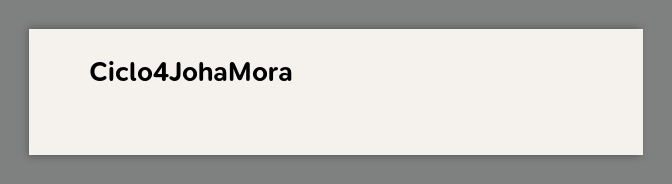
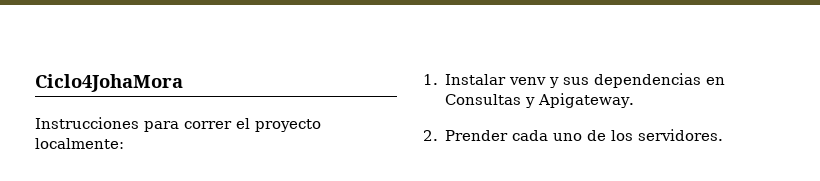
+ Instrucciones para correr el proyecto localmente:
+ 1. Instalar venv y sus dependencias en Consultas y Apigateway.
+ 2. Prender cada uno de los servidores.

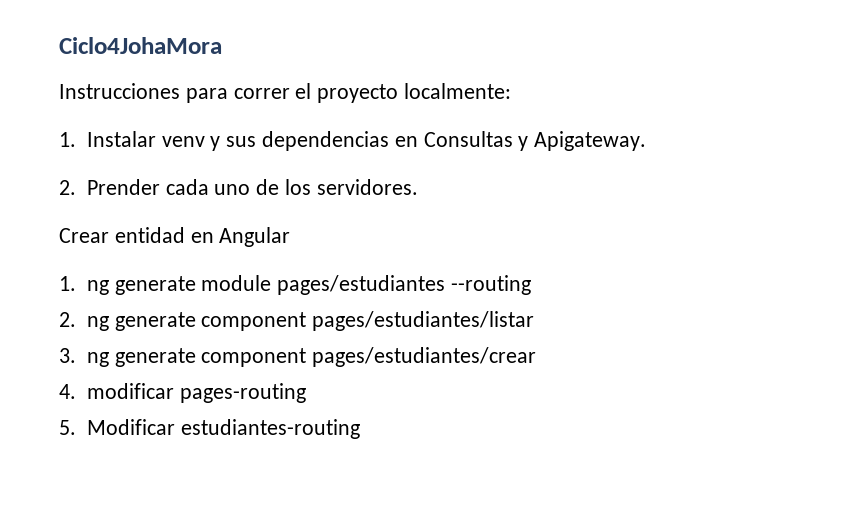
+ Crear entidad en Angular
+ 1. ng generate module pages/estudiantes --routing
+ 2. ng generate component pages/estudiantes/listar
+ 3. ng generate component pages/estudiantes/crear
+ 4. modificar pages-routing
+ 5. Modificar estudiantes-routing

